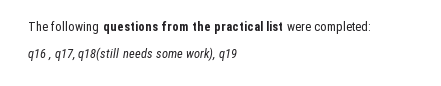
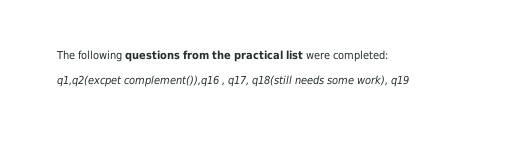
- q16 , q17, q18(still needs some work), q19
+ q1,q2(excpet complement()),q16 , q17, q18(still needs some work), q19

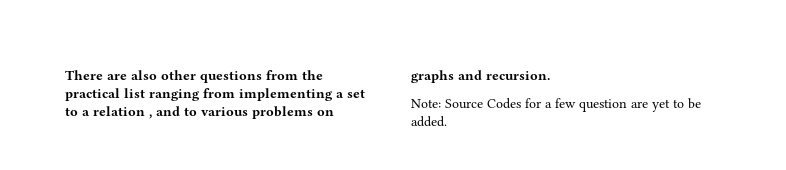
- The following questions from the practical list were completed:
- q1,q2(excpet complement()),q16 , q17, q18(still needs some work), q19
+ There are also other questions from the practical list ranging from implementing a set to a relation , and to various problems on graphs and recursion.
+ Note: Source Codes for a few question are yet to be added.

